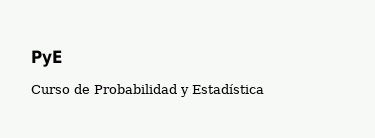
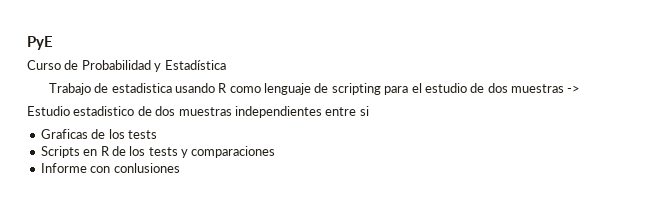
+ Trabajo de estadistica usando R como lenguaje de scripting para el estudio de dos muestras ->
+ Estudio estadistico de dos muestras independientes entre si
+ Graficas de los tests
+ Scripts en R de los tests y comparaciones
+ Informe con conlusiones

